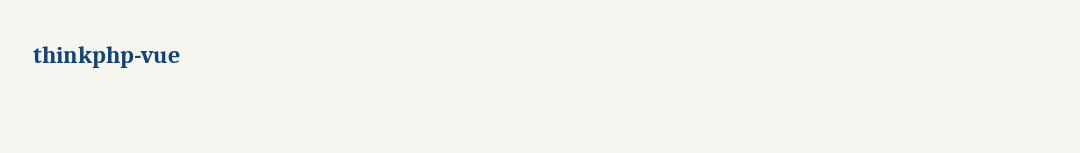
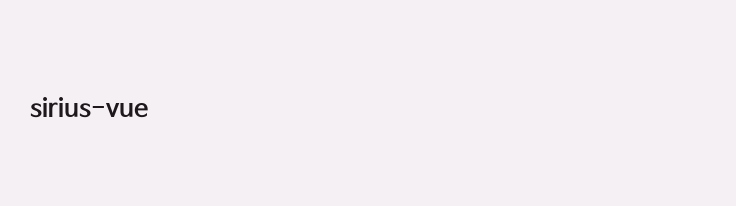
- thinkphp-vue
+ sirius-vue

